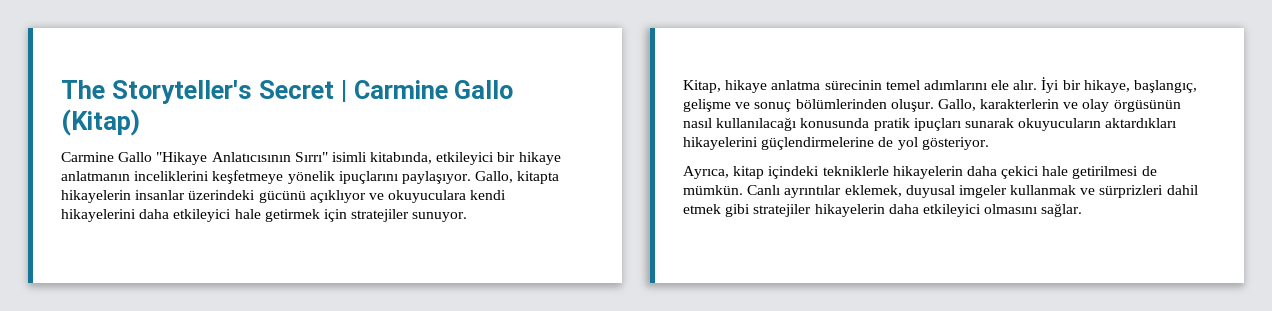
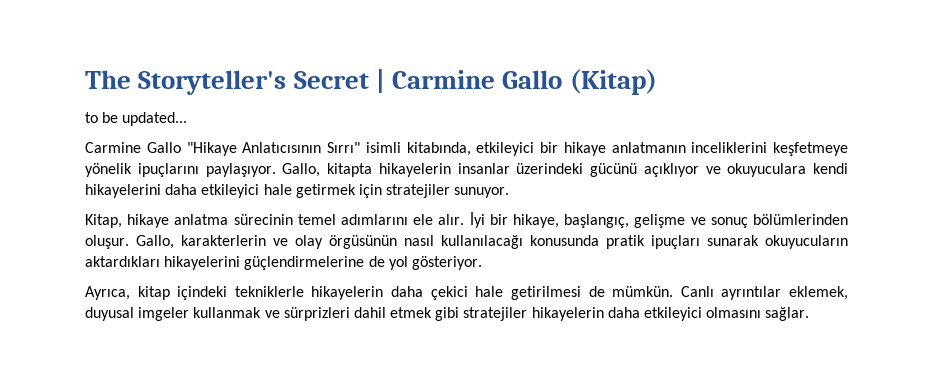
+ to be updated...

